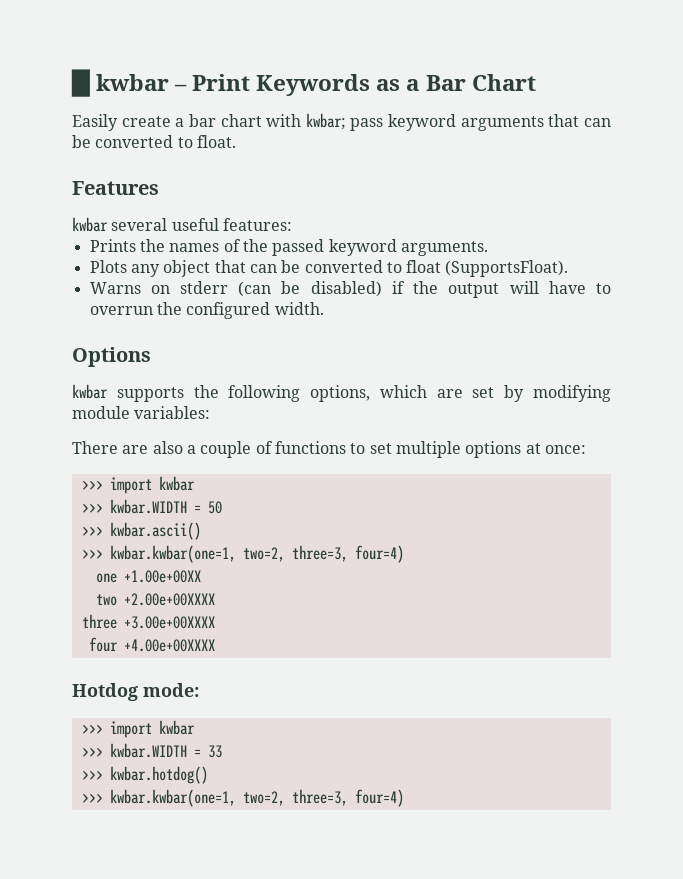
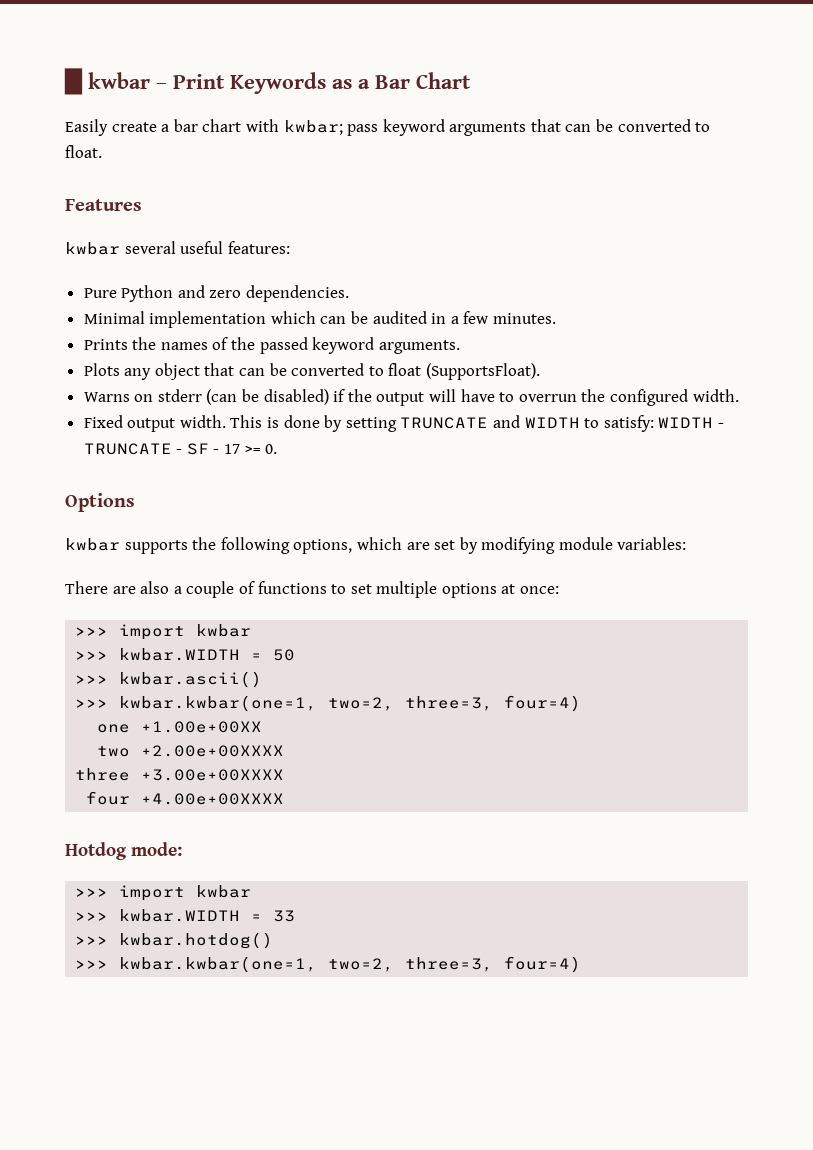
+ Pure Python and zero dependencies.
+ Minimal implementation which can be audited in a few minutes.
+ Fixed output width. This is done by setting TRUNCATE and WIDTH to satisfy: WIDTH - TRUNCATE - SF - 17 >= 0.

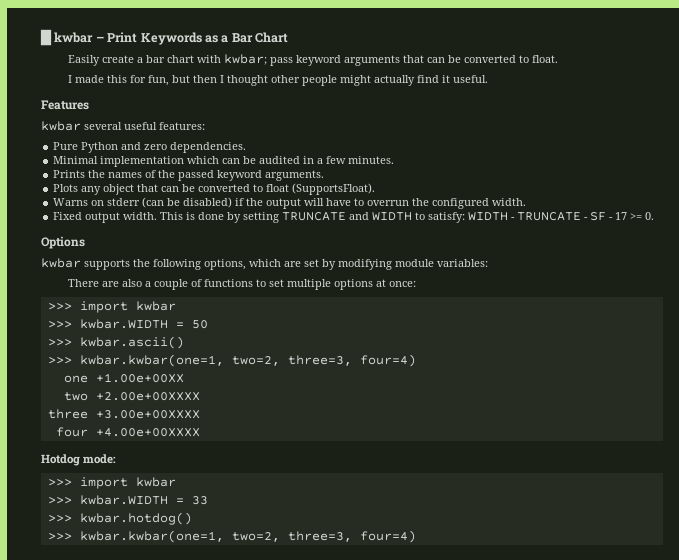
+ I made this for fun, but then I thought other people might actually find it useful.

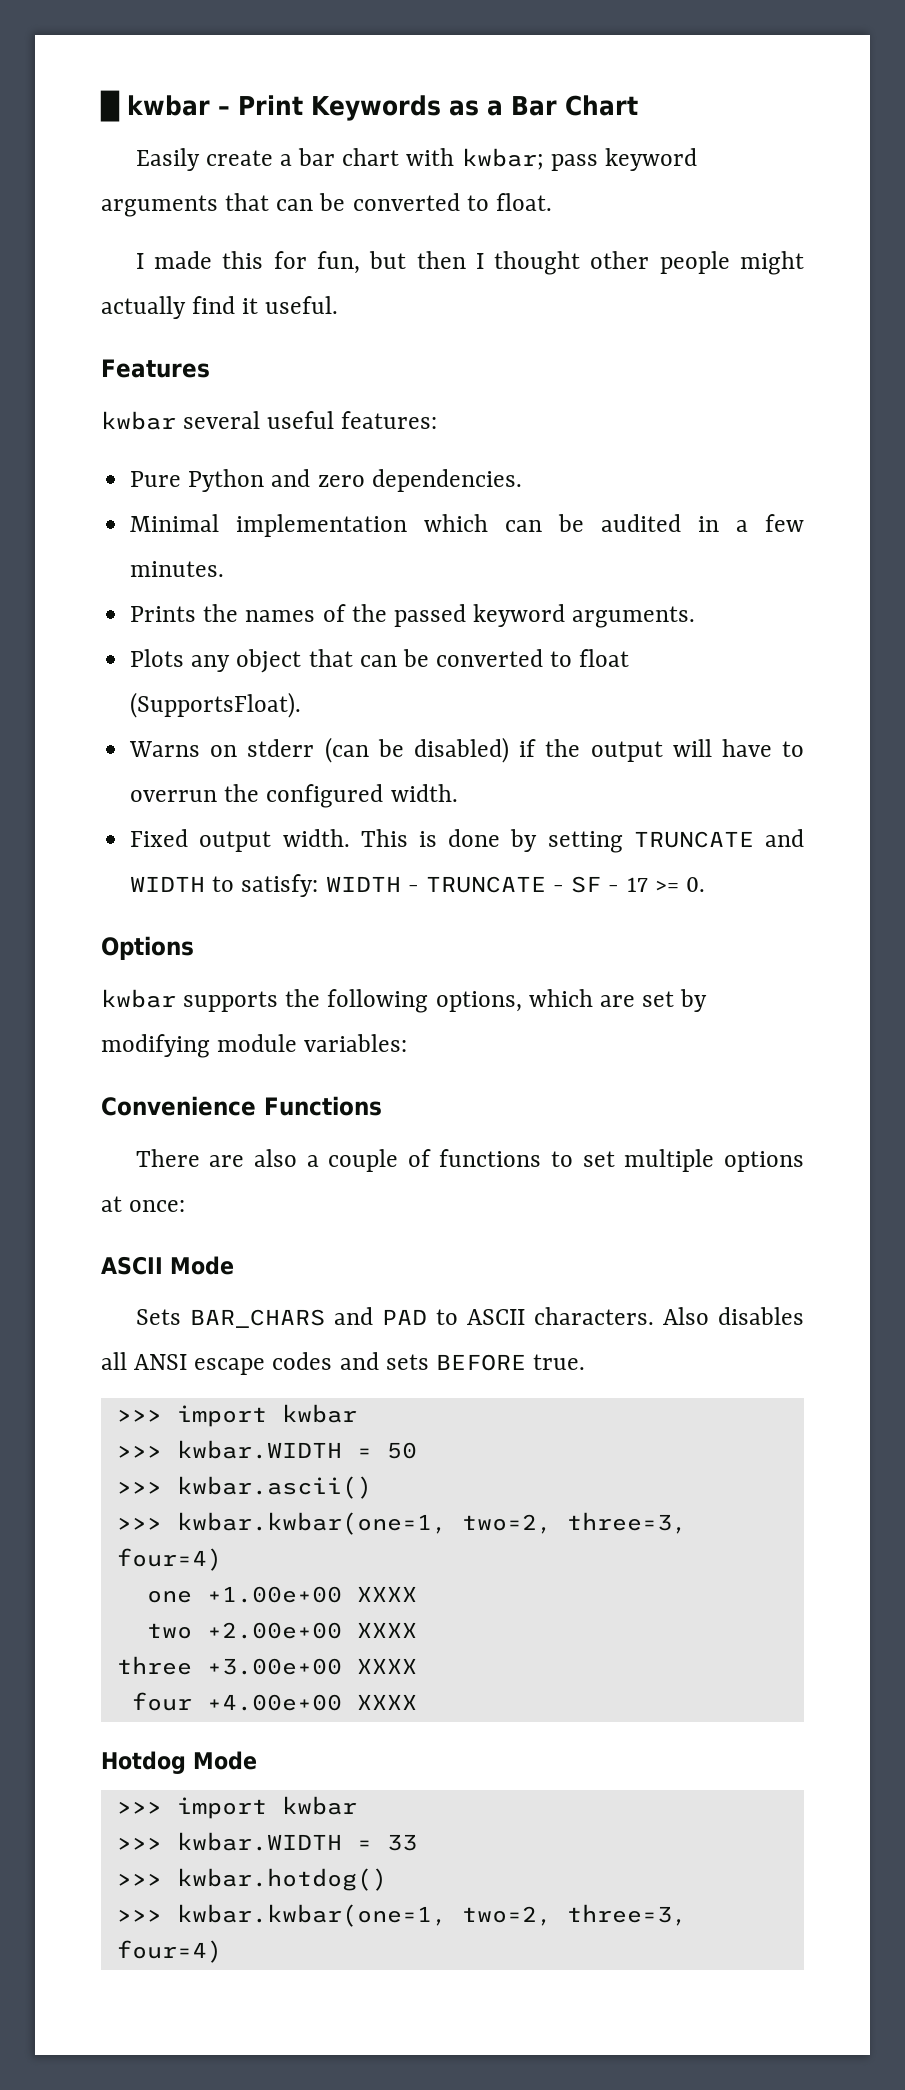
+ Convenience Functions
+ ASCII Mode
+ Sets BAR_CHARS and PAD to ASCII characters. Also disables all ANSI escape codes and sets BEFORE true.
- one +1.00e+00XX
+ one +1.00e+00 XXXX
- two +2.00e+00XXXX
+ two +2.00e+00 XXXX
- three +3.00e+00XXXX
+ three +3.00e+00 XXXX
- four +4.00e+00XXXX
+ four +4.00e+00 XXXX
- Hotdog mode:
+ Hotdog Mode

